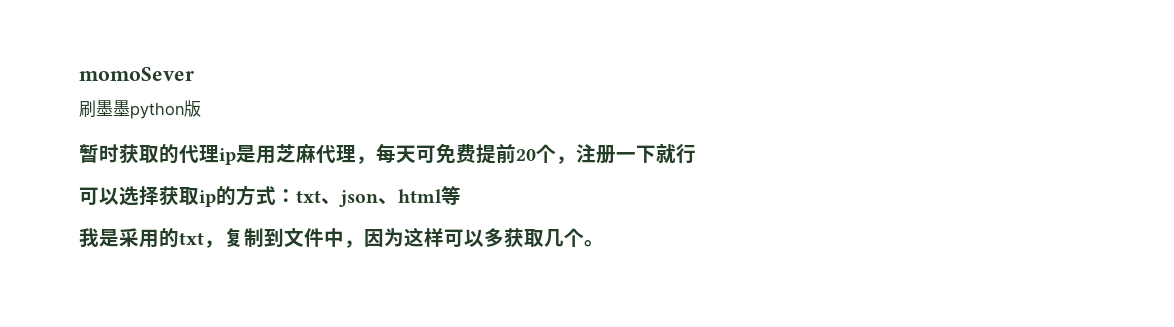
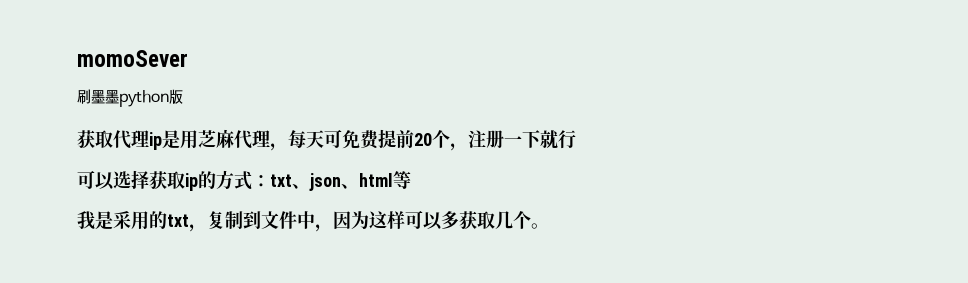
- 暂时获取的代理ip是用芝麻代理，每天可免费提前20个，注册一下就行
+ 获取代理ip是用芝麻代理，每天可免费提前20个，注册一下就行

